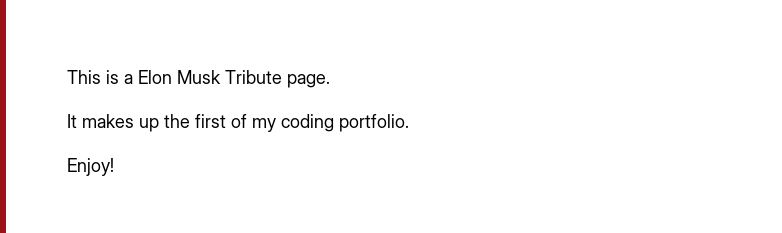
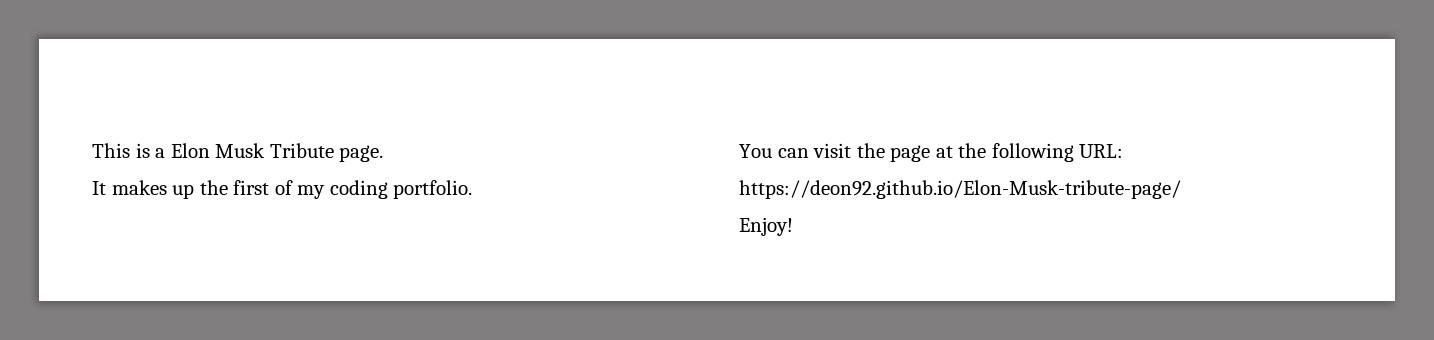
+ You can visit the page at the following URL:
+ https://deon92.github.io/Elon-Musk-tribute-page/

